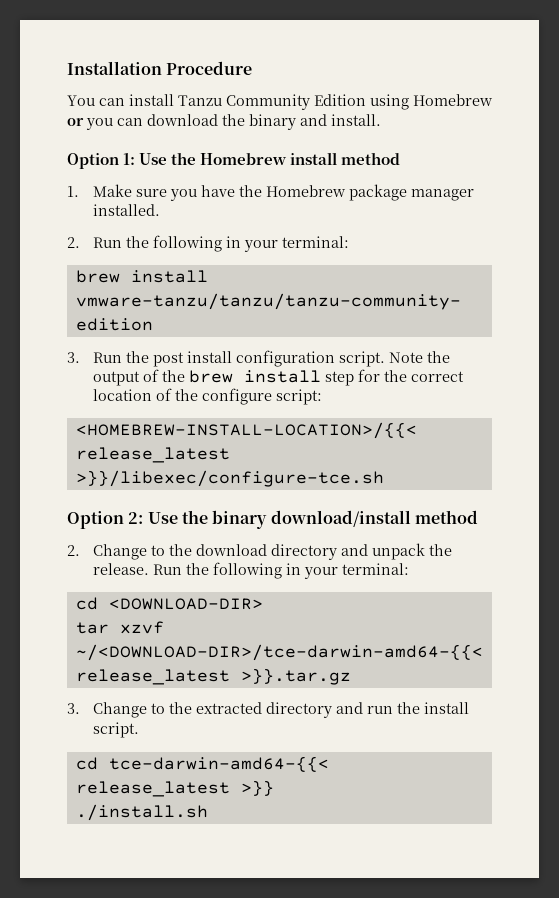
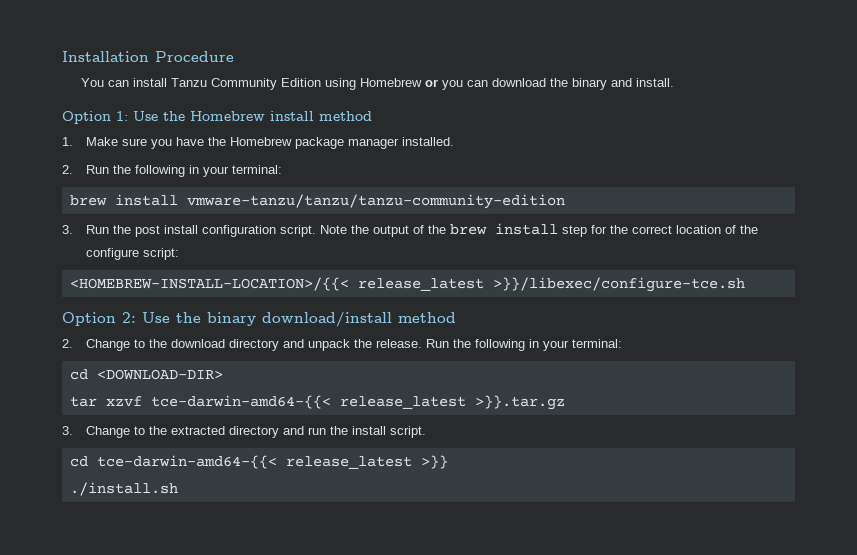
- tar xzvf ~/<DOWNLOAD-DIR>/tce-darwin-amd64-{{< release_latest >}}.tar.gz
+ tar xzvf tce-darwin-amd64-{{< release_latest >}}.tar.gz

